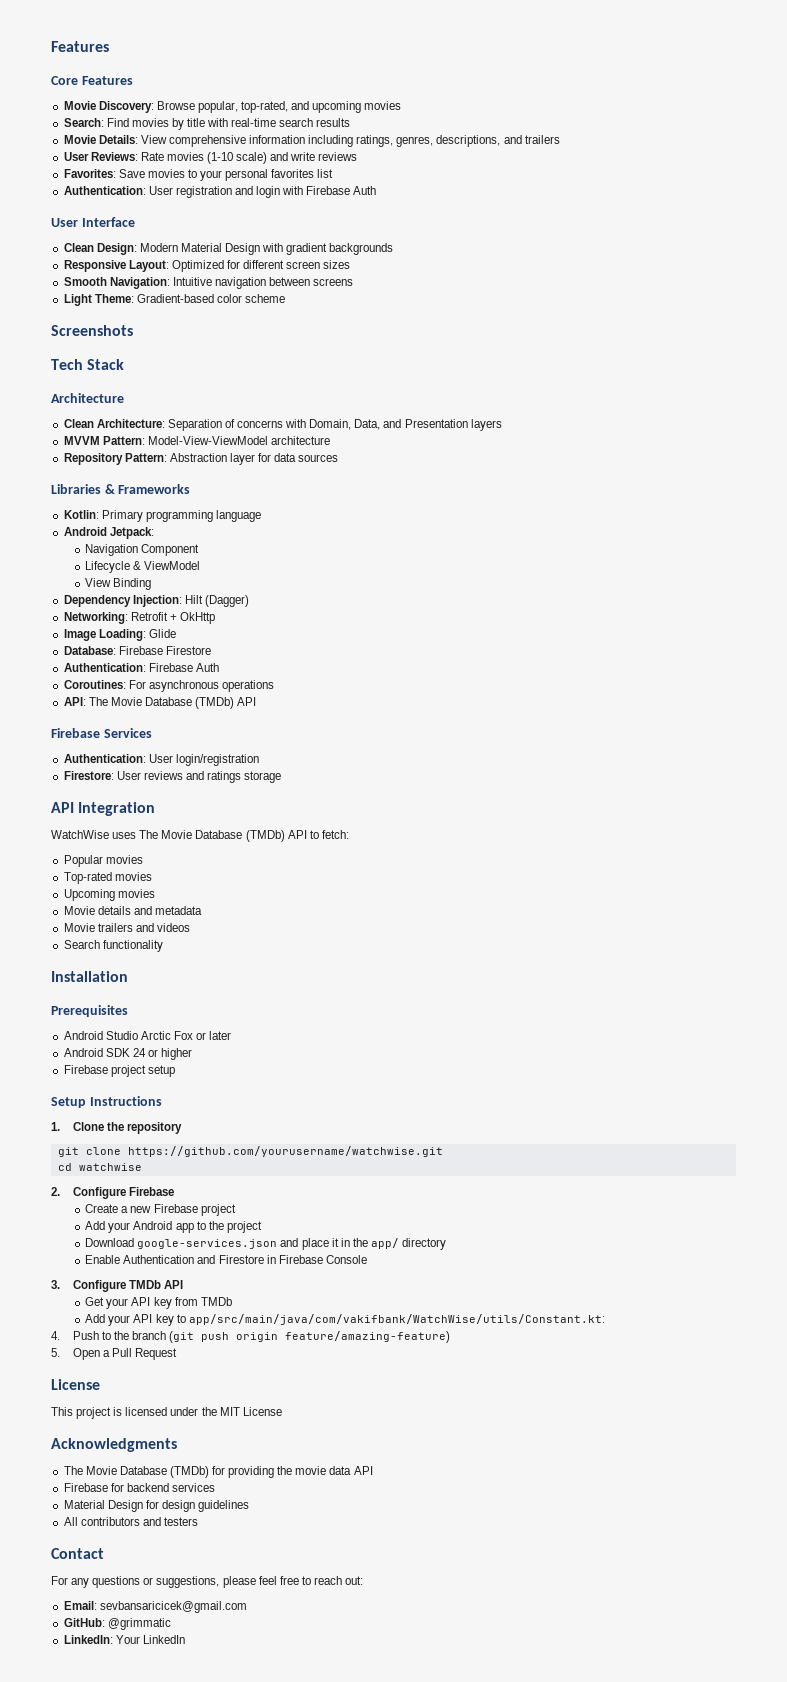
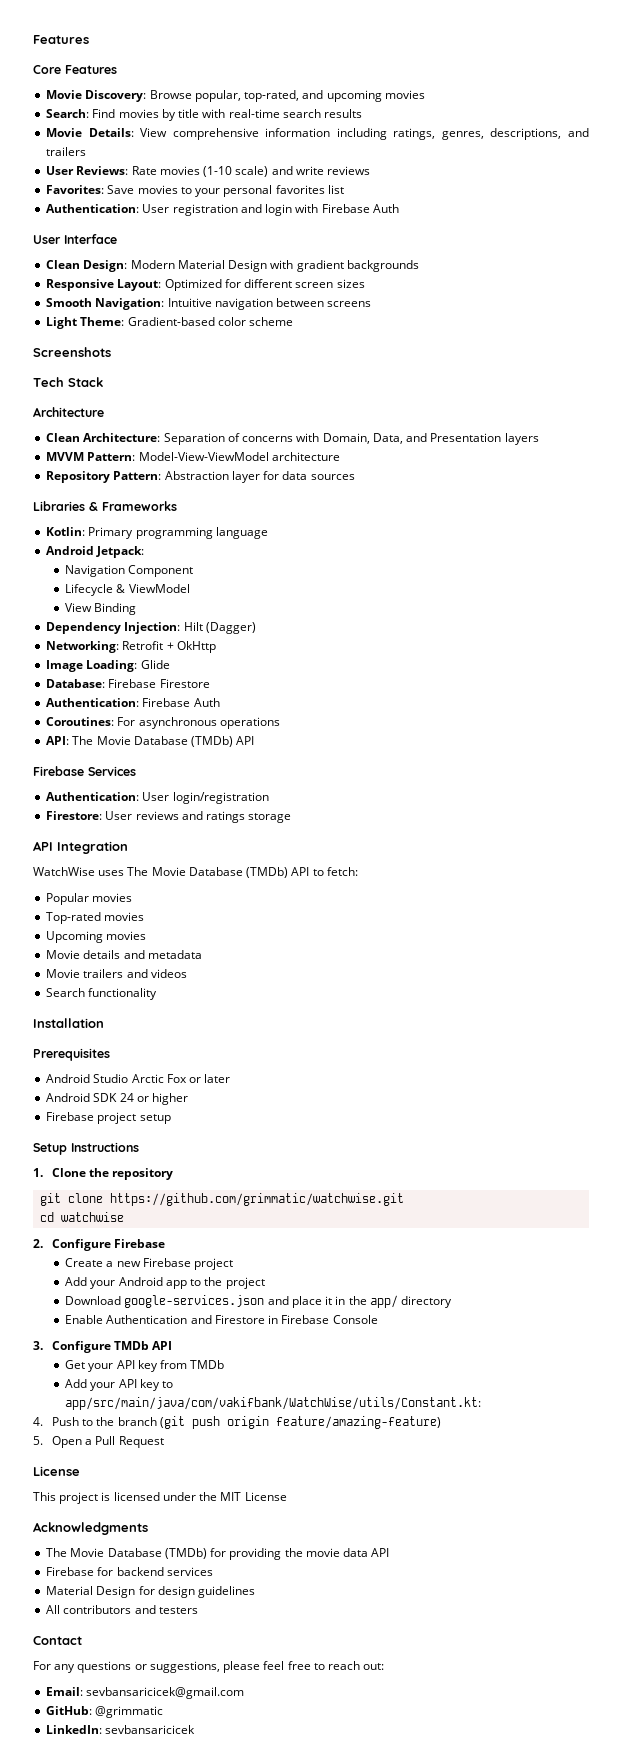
- git clone https://github.com/yourusername/watchwise.git
+ git clone https://github.com/grimmatic/watchwise.git
- LinkedIn: Your LinkedIn
+ LinkedIn: sevbansaricicek

